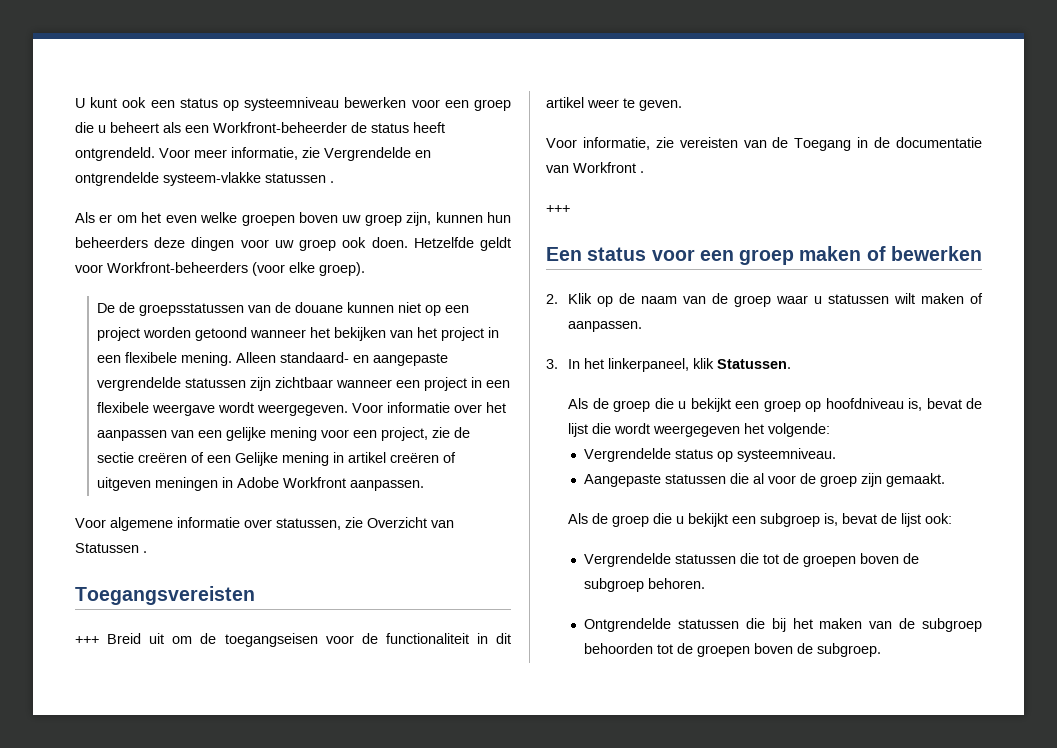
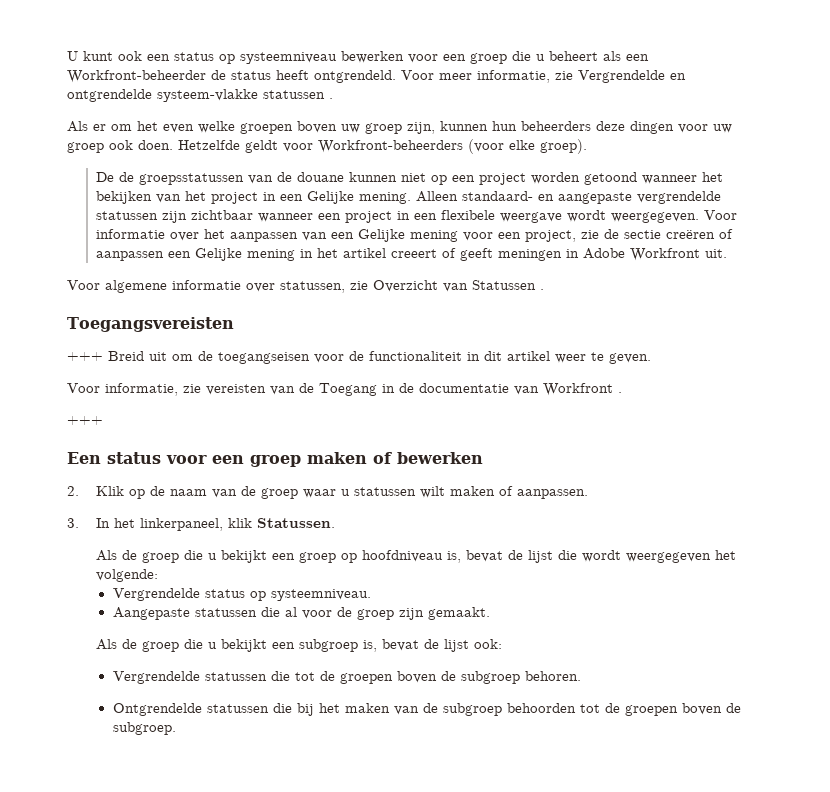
- De de groepsstatussen van de douane kunnen niet op een project worden getoond wanneer het bekijken van het project in een flexibele mening.
+ De de groepsstatussen van de douane kunnen niet op een project worden getoond wanneer het bekijken van het project in een Gelijke mening.
- Voor informatie over het aanpassen van een gelijke mening voor een project, zie de sectie creëren of een Gelijke mening in artikel creëren of uitgeven meningen in Adobe Workfront aanpassen.
+ Voor informatie over het aanpassen van een Gelijke mening voor een project, zie de sectie creëren of aanpassen een Gelijke mening in het artikel creeert of geeft meningen in Adobe Workfront uit.

